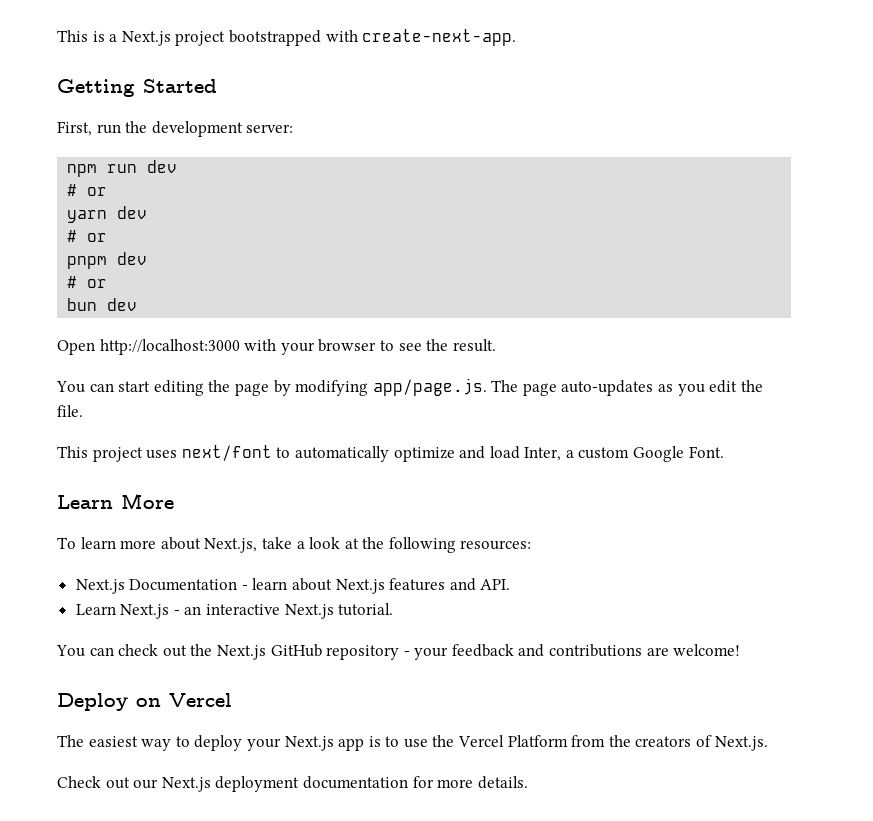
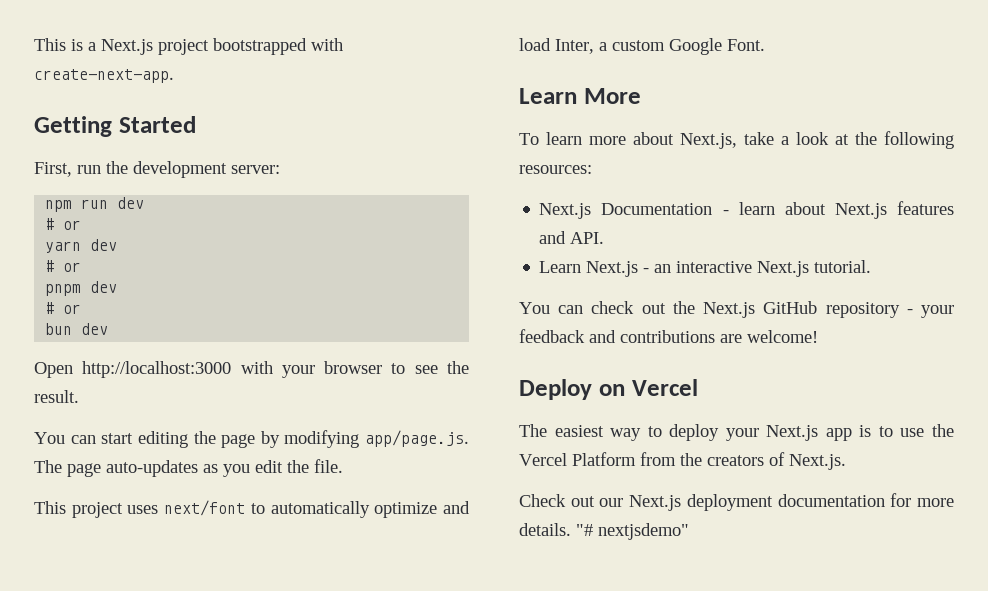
+ "# nextjsdemo"

